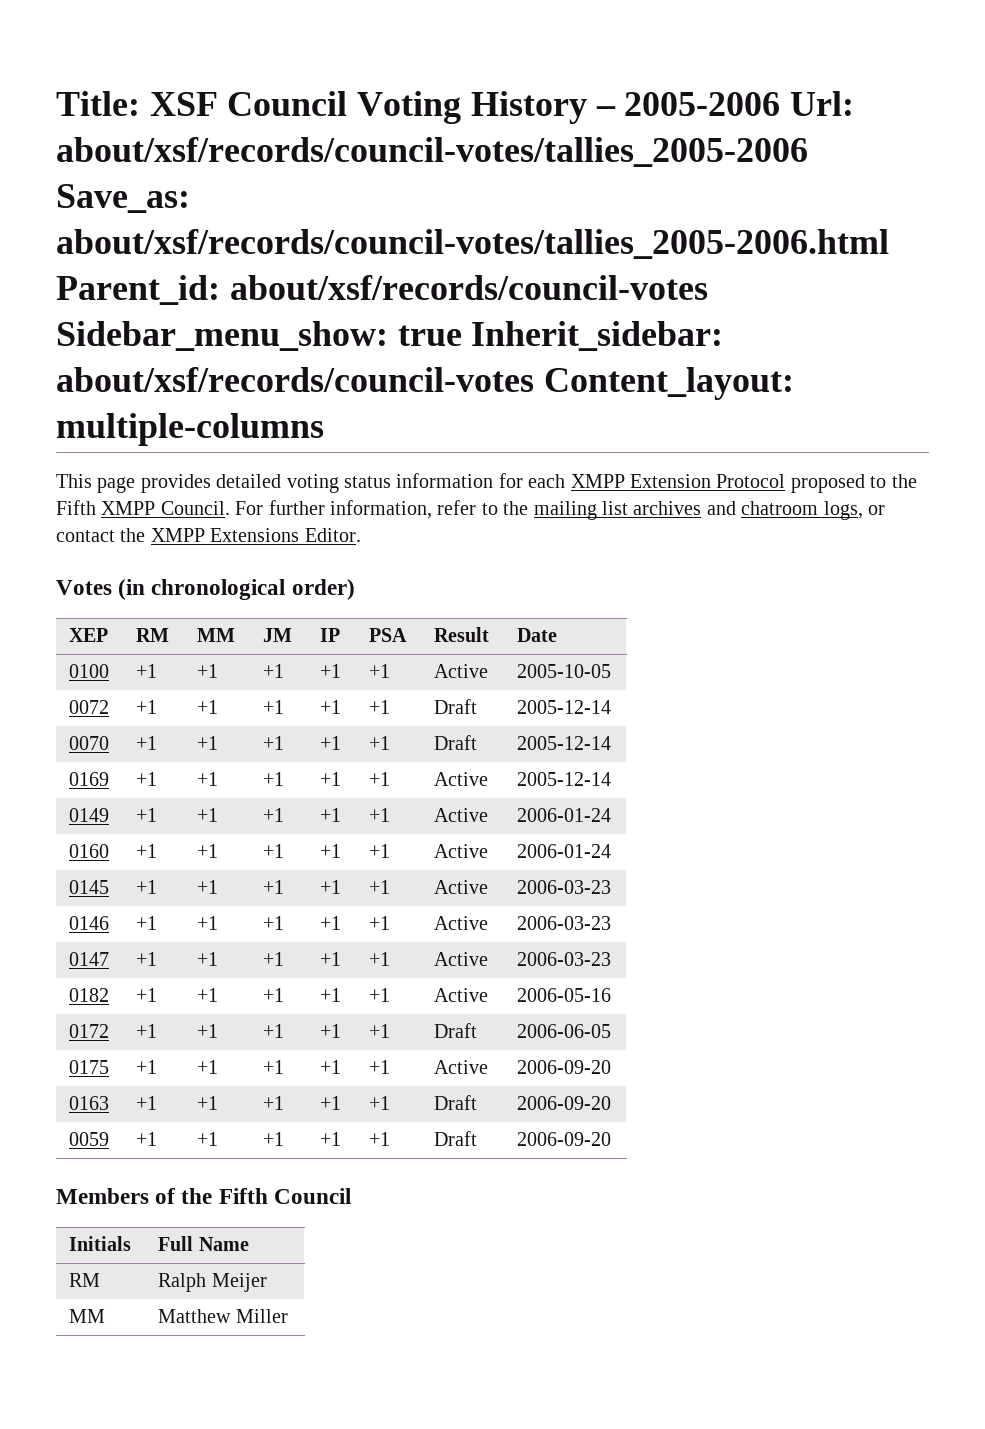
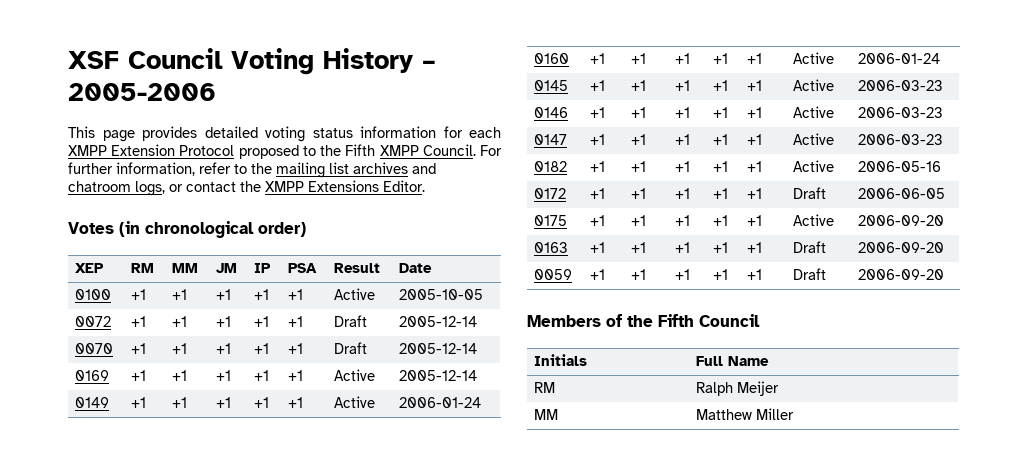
- Title: XSF Council Voting History – 2005-2006 Url: about/xsf/records/council-votes/tallies_2005-2006 Save_as: about/xsf/records/council-votes/tallies_2005-2006.html Parent_id: about/xsf/records/council-votes Sidebar_menu_show: true Inherit_sidebar: about/xsf/records/council-votes Content_layout: multiple-columns
+ XSF Council Voting History – 2005-2006

